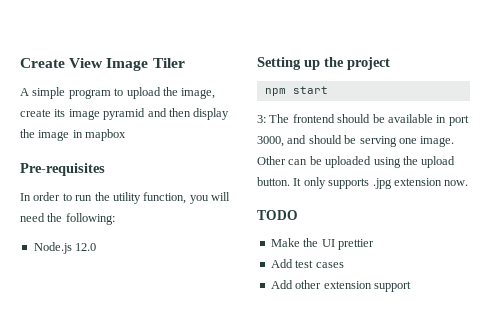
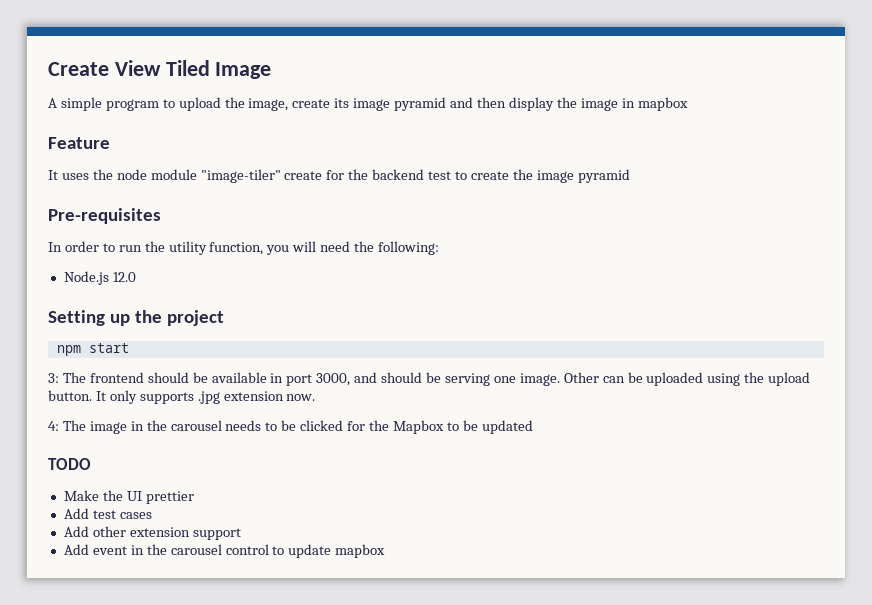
- Create View Image Tiler
+ Create View Tiled Image
+ Feature
+ It uses the node module "image-tiler" create for the backend test to create the image pyramid
+ 4: The image in the carousel needs to be clicked for the Mapbox to be updated
+ Add event in the carousel control to update mapbox

